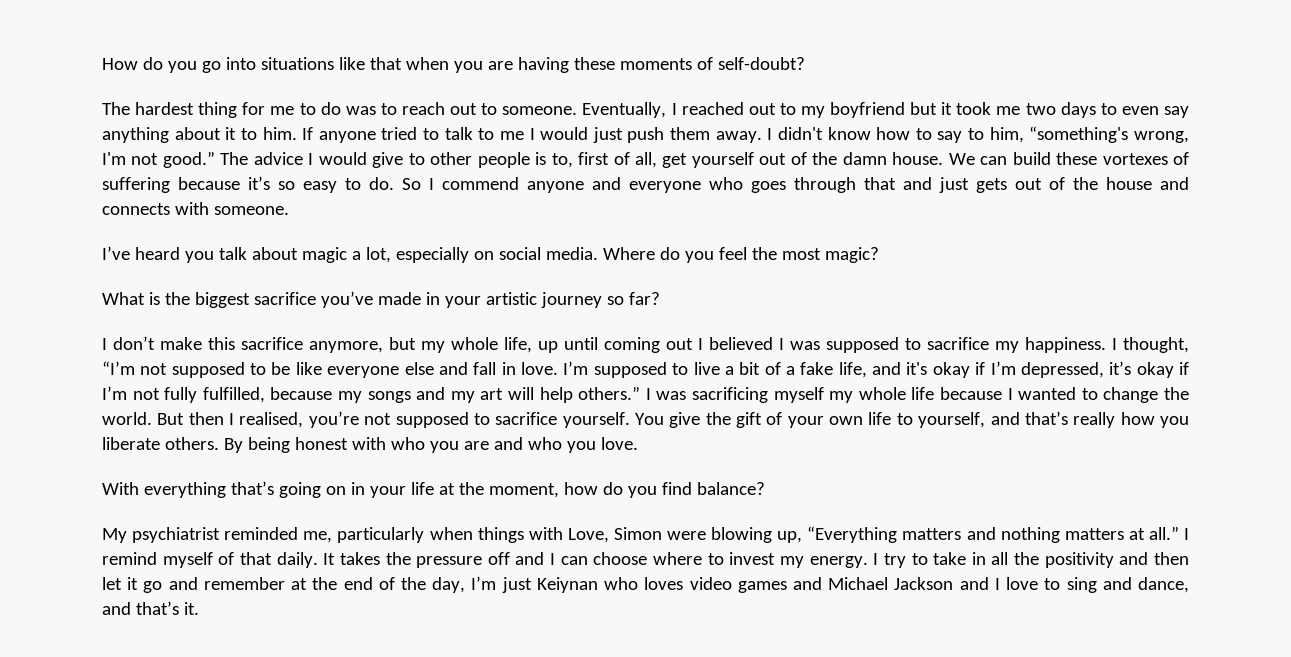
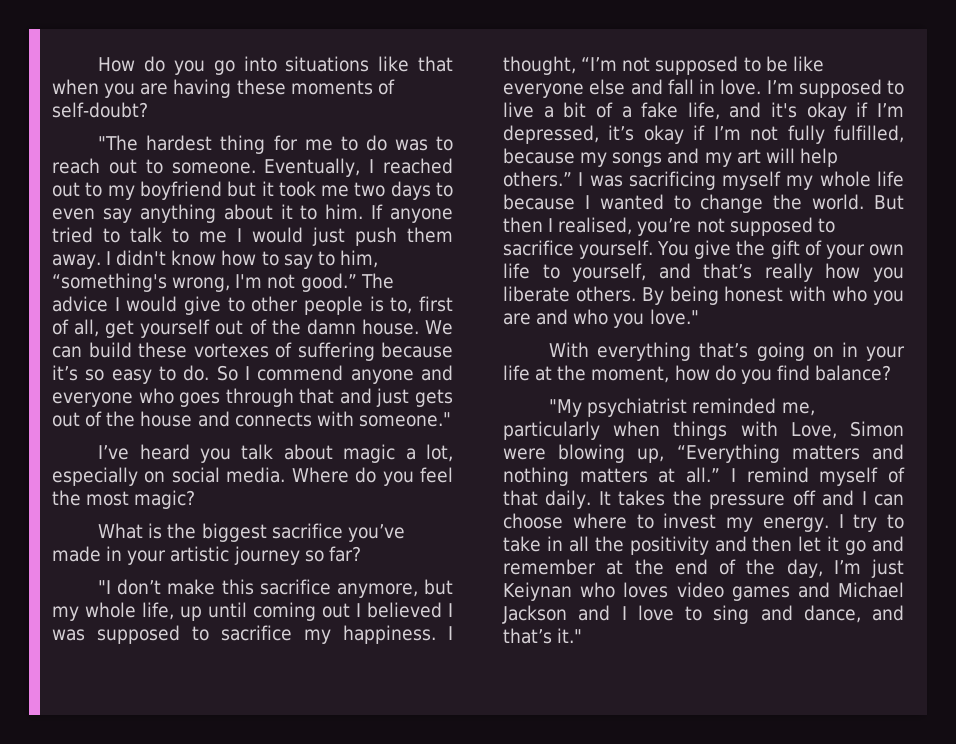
- The hardest thing for me to do was to reach out to someone.
+ "The hardest thing for me to do was to reach out to someone.
- So I commend anyone and everyone who goes through that and just gets out of the house and connects with someone.
+ So I commend anyone and everyone who goes through that and just gets out of the house and connects with someone."
- I don’t make this sacrifice anymore, but my whole life, up until coming out I believed I was supposed to sacrifice my happiness.
+ "I don’t make this sacrifice anymore, but my whole life, up until coming out I believed I was supposed to sacrifice my happiness.
- By being honest with who you are and who you love.
+ By being honest with who you are and who you love."
- My psychiatrist reminded me, particularly when things with Love, Simon were blowing up, “Everything matters and nothing matters at all.”
+ "My psychiatrist reminded me, particularly when things with Love, Simon were blowing up, “Everything matters and nothing matters at all.”
- I try to take in all the positivity and then let it go and remember at the end of the day, I’m just Keiynan who loves video games and Michael Jackson and I love to sing and dance, and that’s it.
+ I try to take in all the positivity and then let it go and remember at the end of the day, I’m just Keiynan who loves video games and Michael Jackson and I love to sing and dance, and that’s it."

